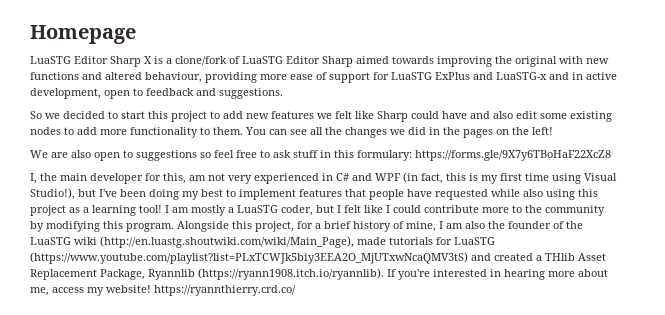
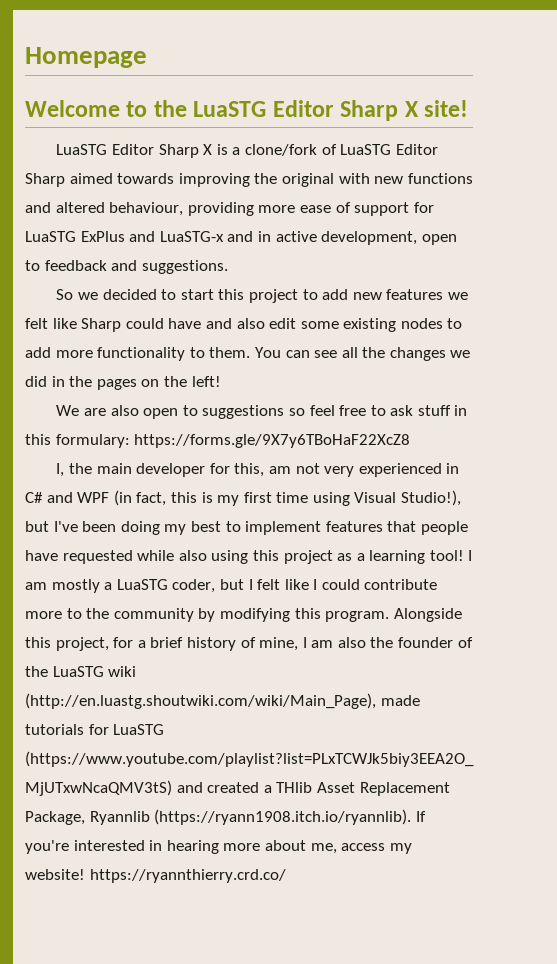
+ Welcome to the LuaSTG Editor Sharp X site!

